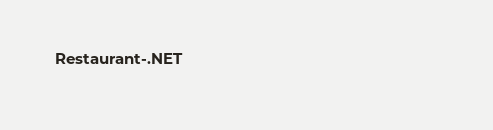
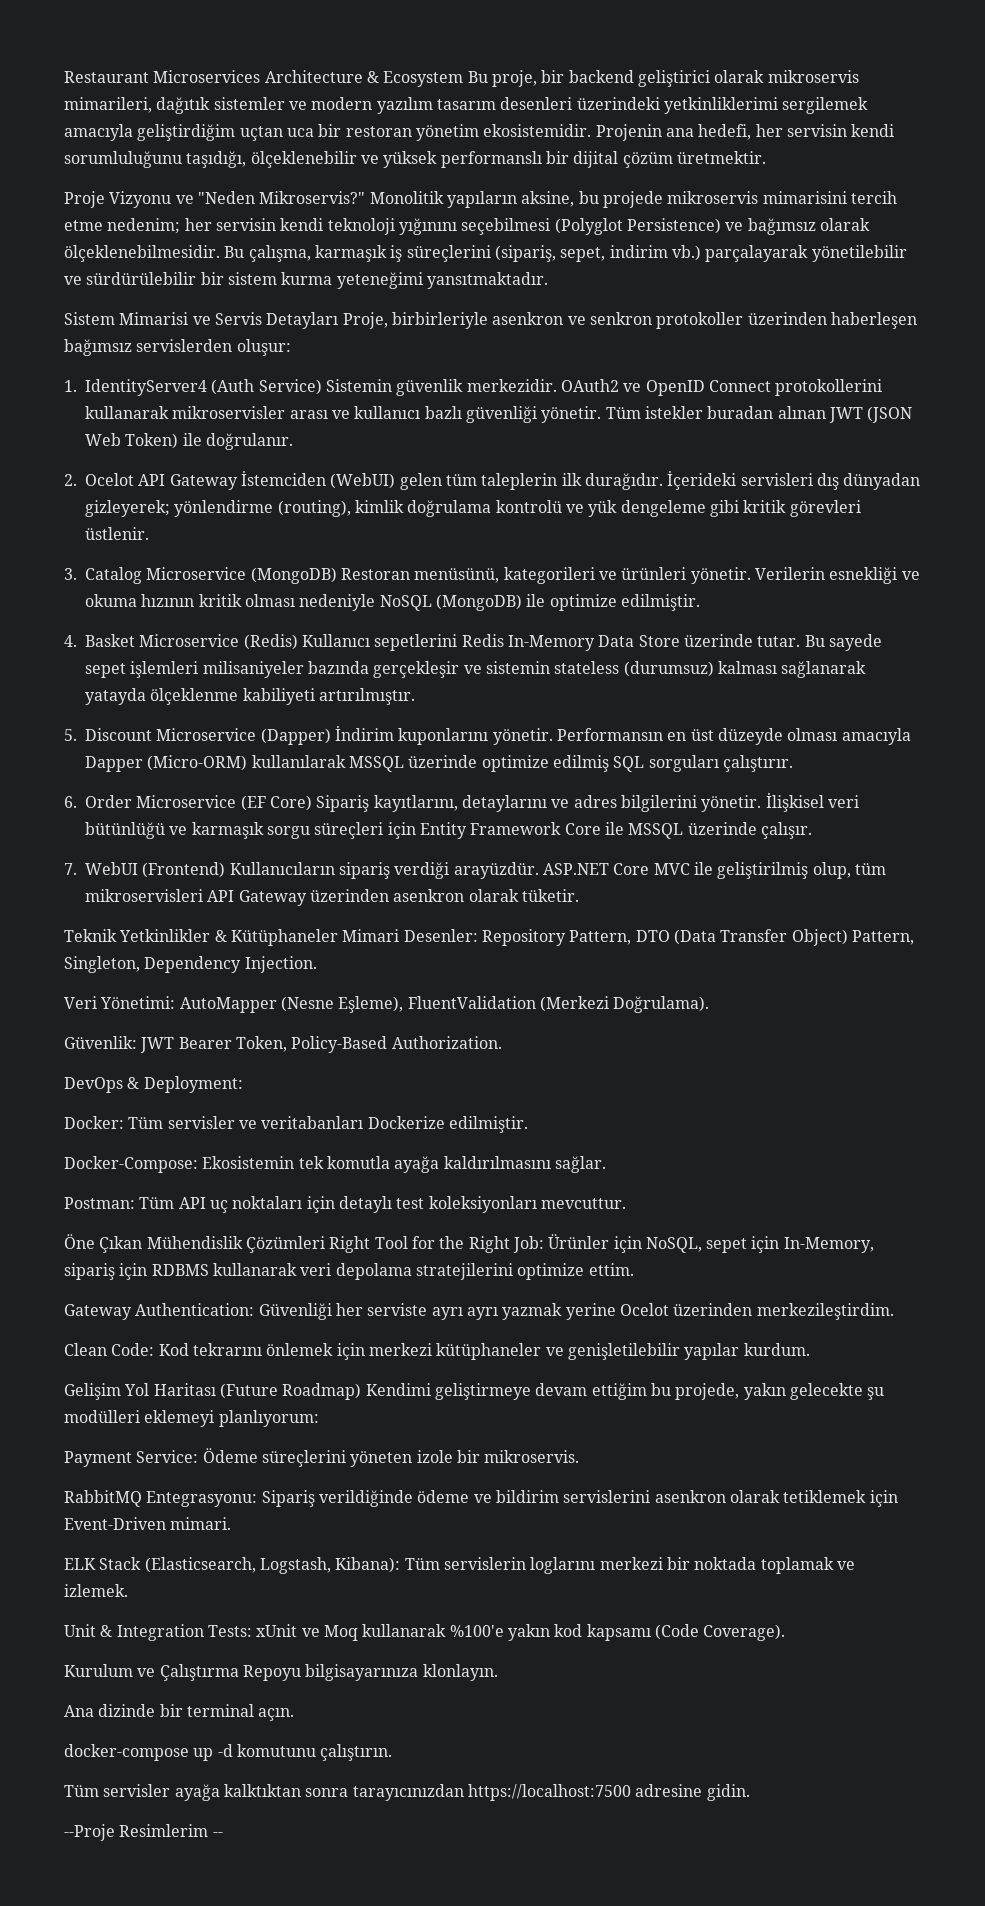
- Restaurant-.NET
+ Restaurant Microservices Architecture & Ecosystem Bu proje, bir backend geliştirici olarak mikroservis mimarileri, dağıtık sistemler ve modern yazılım tasarım desenleri üzerindeki yetkinliklerimi sergilemek amacıyla geliştirdiğim uçtan uca bir restoran yönetim ekosistemidir. Projenin ana hedefi, her servisin kendi sorumluluğunu taşıdığı, ölçeklenebilir ve yüksek performanslı bir dijital çözüm üretmektir.
+ Proje Vizyonu ve "Neden Mikroservis?" Monolitik yapıların aksine, bu projede mikroservis mimarisini tercih etme nedenim; her servisin kendi teknoloji yığınını seçebilmesi (Polyglot Persistence) ve bağımsız olarak ölçeklenebilmesidir. Bu çalışma, karmaşık iş süreçlerini (sipariş, sepet, indirim vb.) parçalayarak yönetilebilir ve sürdürülebilir bir sistem kurma yeteneğimi yansıtmaktadır.
+ Sistem Mimarisi ve Servis Detayları Proje, birbirleriyle asenkron ve senkron protokoller üzerinden haberleşen bağımsız servislerden oluşur:
+ 1. IdentityServer4 (Auth Service) Sistemin güvenlik merkezidir. OAuth2 ve OpenID Connect protokollerini kullanarak mikroservisler arası ve kullanıcı bazlı güvenliği yönetir. Tüm istekler buradan alınan JWT (JSON Web Token) ile doğrulanır.
+ 2. Ocelot API Gateway İstemciden (WebUI) gelen tüm taleplerin ilk durağıdır. İçerideki servisleri dış dünyadan gizleyerek; yönlendirme (routing), kimlik doğrulama kontrolü ve yük dengeleme gibi kritik görevleri üstlenir.
+ 3. Catalog Microservice (MongoDB) Restoran menüsünü, kategorileri ve ürünleri yönetir. Verilerin esnekliği ve okuma hızının kritik olması nedeniyle NoSQL (MongoDB) ile optimize edilmiştir.
+ 4. Basket Microservice (Redis) Kullanıcı sepetlerini Redis In-Memory Data Store üzerinde tutar. Bu sayede sepet işlemleri milisaniyeler bazında gerçekleşir ve sistemin stateless (durumsuz) kalması sağlanarak yatayda ölçeklenme kabiliyeti artırılmıştır.
+ 5. Discount Microservice (Dapper) İndirim kuponlarını yönetir. Performansın en üst düzeyde olması amacıyla Dapper (Micro-ORM) kullanılarak MSSQL üzerinde optimize edilmiş SQL sorguları çalıştırır.
+ 6. Order Microservice (EF Core) Sipariş kayıtlarını, detaylarını ve adres bilgilerini yönetir. İlişkisel veri bütünlüğü ve karmaşık sorgu süreçleri için Entity Framework Core ile MSSQL üzerinde çalışır.
+ 7. WebUI (Frontend) Kullanıcıların sipariş verdiği arayüzdür. ASP.NET Core MVC ile geliştirilmiş olup, tüm mikroservisleri API Gateway üzerinden asenkron olarak tüketir.
+ Teknik Yetkinlikler & Kütüphaneler Mimari Desenler: Repository Pattern, DTO (Data Transfer Object) Pattern, Singleton, Dependency Injection.
+ Veri Yönetimi: AutoMapper (Nesne Eşleme), FluentValidation (Merkezi Doğrulama).
+ Güvenlik: JWT Bearer Token, Policy-Based Authorization.
+ DevOps & Deployment:
+ Docker: Tüm servisler ve veritabanları Dockerize edilmiştir.
+ Docker-Compose: Ekosistemin tek komutla ayağa kaldırılmasını sağlar.
+ Postman: Tüm API uç noktaları için detaylı test koleksiyonları mevcuttur.
+ Öne Çıkan Mühendislik Çözümleri Right Tool for the Right Job: Ürünler için NoSQL, sepet için In-Memory, sipariş için RDBMS kullanarak veri depolama stratejilerini optimize ettim.
+ Gateway Authentication: Güvenliği her serviste ayrı ayrı yazmak yerine Ocelot üzerinden merkezileştirdim.
+ Clean Code: Kod tekrarını önlemek için merkezi kütüphaneler ve genişletilebilir yapılar kurdum.
+ Gelişim Yol Haritası (Future Roadmap) Kendimi geliştirmeye devam ettiğim bu projede, yakın gelecekte şu modülleri eklemeyi planlıyorum:
+ Payment Service: Ödeme süreçlerini yöneten izole bir mikroservis.
+ RabbitMQ Entegrasyonu: Sipariş verildiğinde ödeme ve bildirim servislerini asenkron olarak tetiklemek için Event-Driven mimari.
+ ELK Stack (Elasticsearch, Logstash, Kibana): Tüm servislerin loglarını merkezi bir noktada toplamak ve izlemek.
+ Unit & Integration Tests: xUnit ve Moq kullanarak %100'e yakın kod kapsamı (Code Coverage).
+ Kurulum ve Çalıştırma Repoyu bilgisayarınıza klonlayın.
+ Ana dizinde bir terminal açın.
+ docker-compose up -d komutunu çalıştırın.
+ Tüm servisler ayağa kalktıktan sonra tarayıcınızdan https://localhost:7500 adresine gidin.
+ --Proje Resimlerim --

